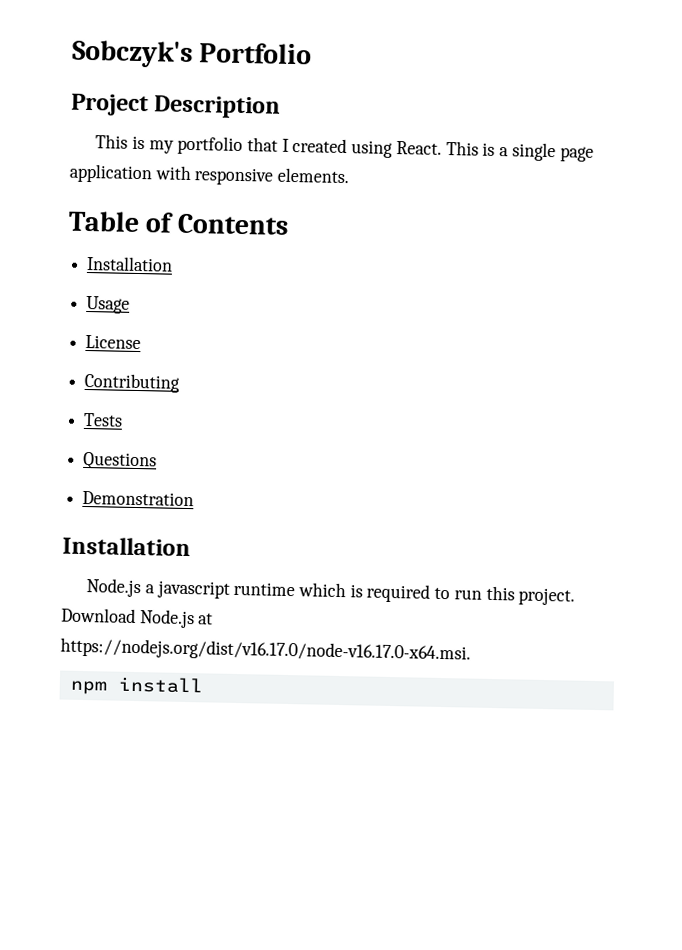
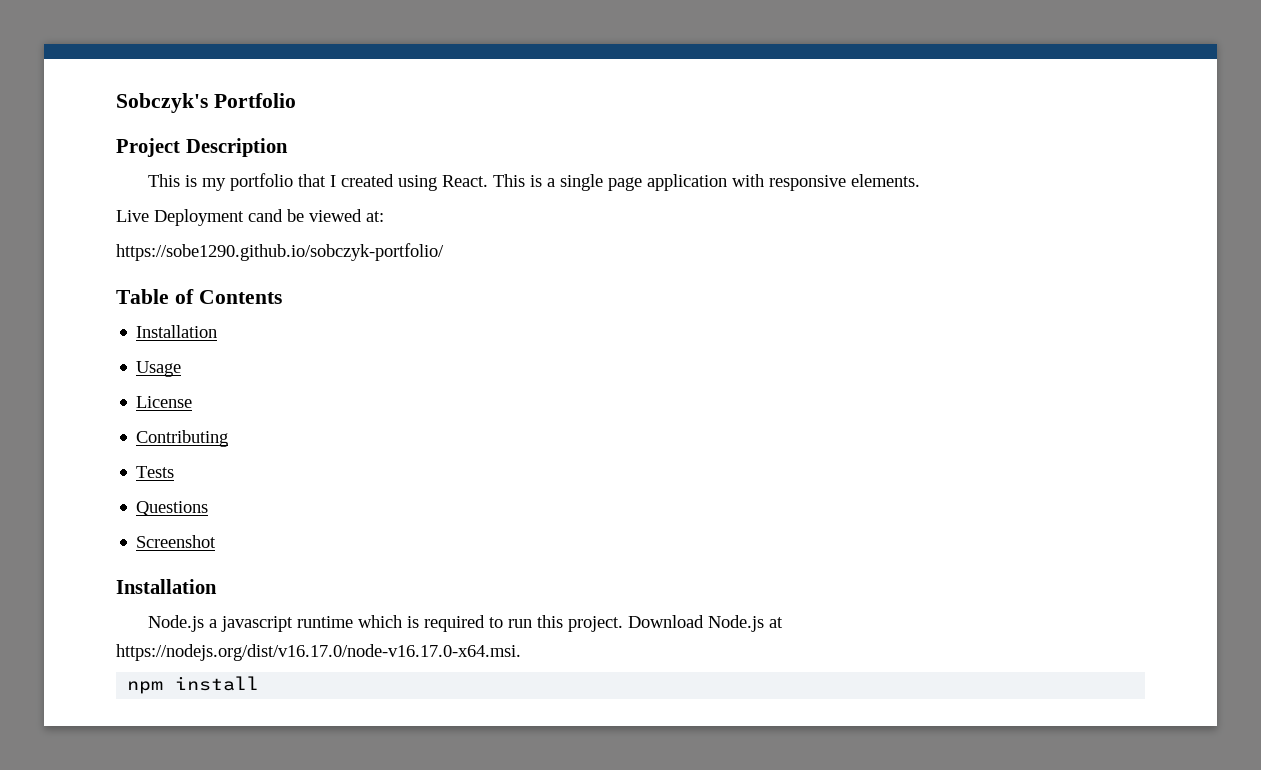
+ Live Deployment cand be viewed at:
+ https://sobe1290.github.io/sobczyk-portfolio/
- Demonstration
+ Screenshot

